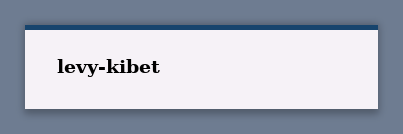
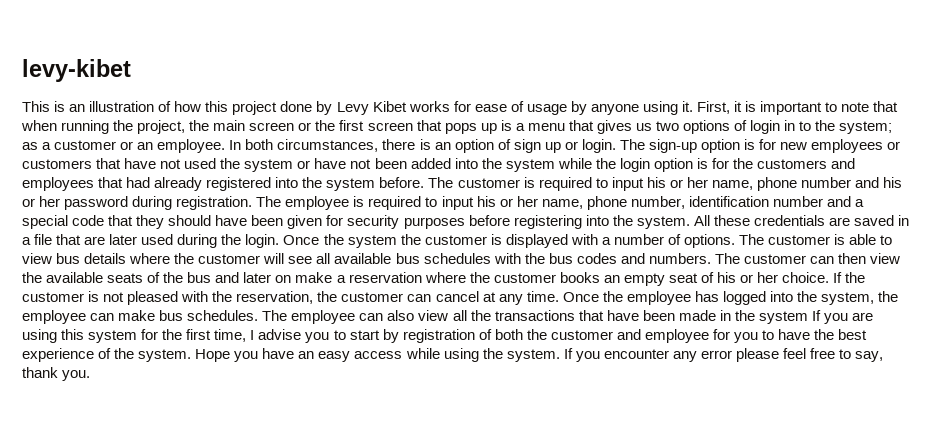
+ This is an illustration of how this project done by Levy Kibet works for ease of usage by anyone using it. First, it is important to note that when running the project, the main screen or the first screen that pops up is a menu that gives us two options of login in to the system; as a customer or an employee. In both circumstances, there is an option of sign up or login. The sign-up option is for new employees or customers that have not used the system or have not been added into the system while the login option is for the customers and employees that had already registered into the system before. The customer is required to input his or her name, phone number and his or her password during registration. The employee is required to input his or her name, phone number, identification number and a special code that they should have been given for security purposes before registering into the system. All these credentials are saved in a file that are later used during the login. Once the system the customer is displayed with a number of options. The customer is able to view bus details where the customer will see all available bus schedules with the bus codes and numbers. The customer can then view the available seats of the bus and later on make a reservation where the customer books an empty seat of his or her choice. If the customer is not pleased with the reservation, the customer can cancel at any time. Once the employee has logged into the system, the employee can make bus schedules. The employee can also view all the transactions that have been made in the system If you are using this system for the first time, I advise you to start by registration of both the customer and employee for you to have the best experience of the system. Hope you have an easy access while using the system. If you encounter any error please feel free to say, thank you.

